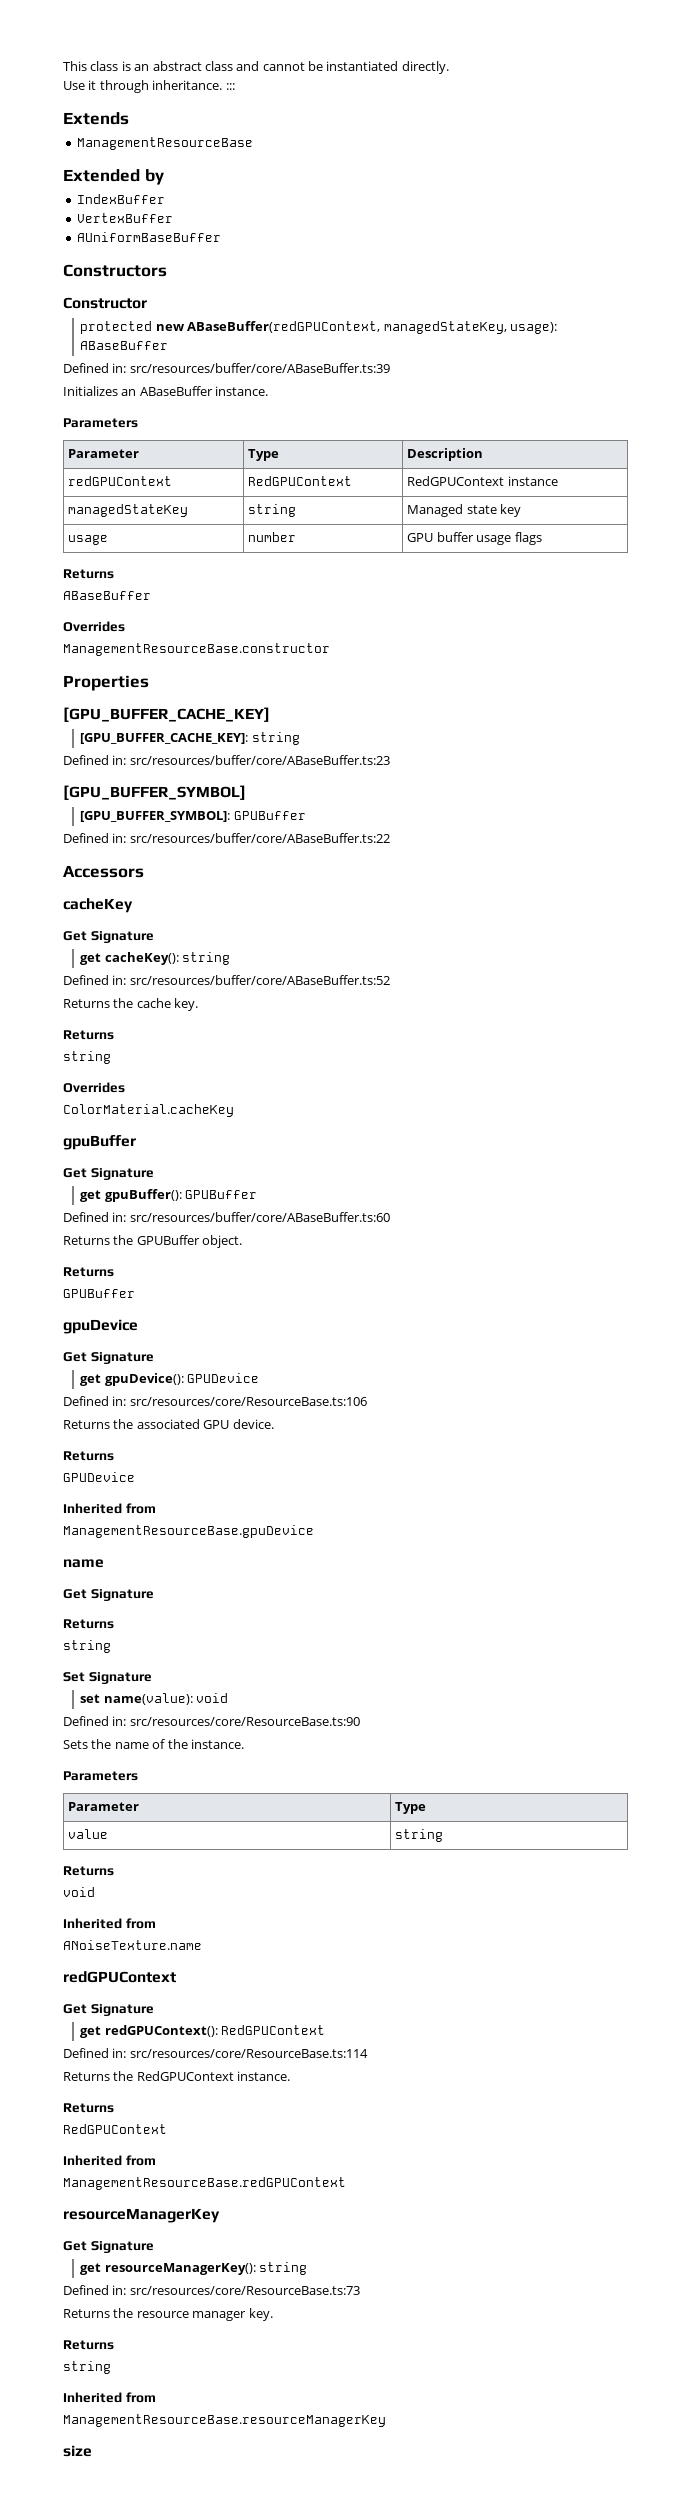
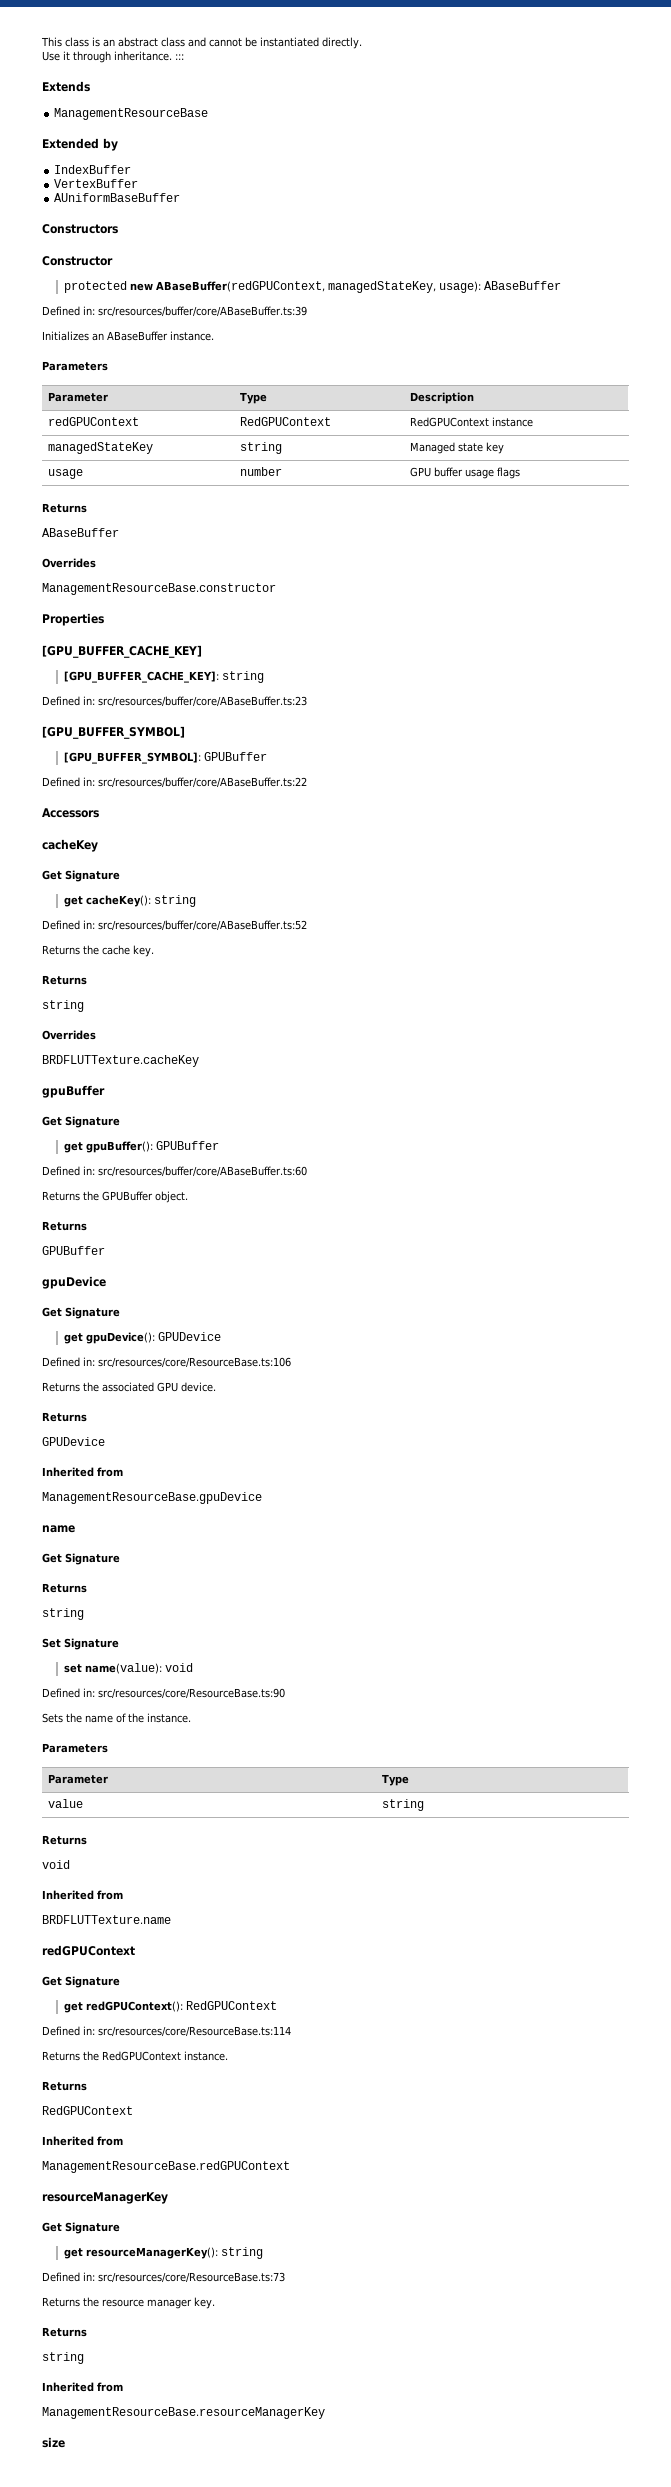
- ColorMaterial.cacheKey
+ BRDFLUTTexture.cacheKey
- ANoiseTexture.name
+ BRDFLUTTexture.name

